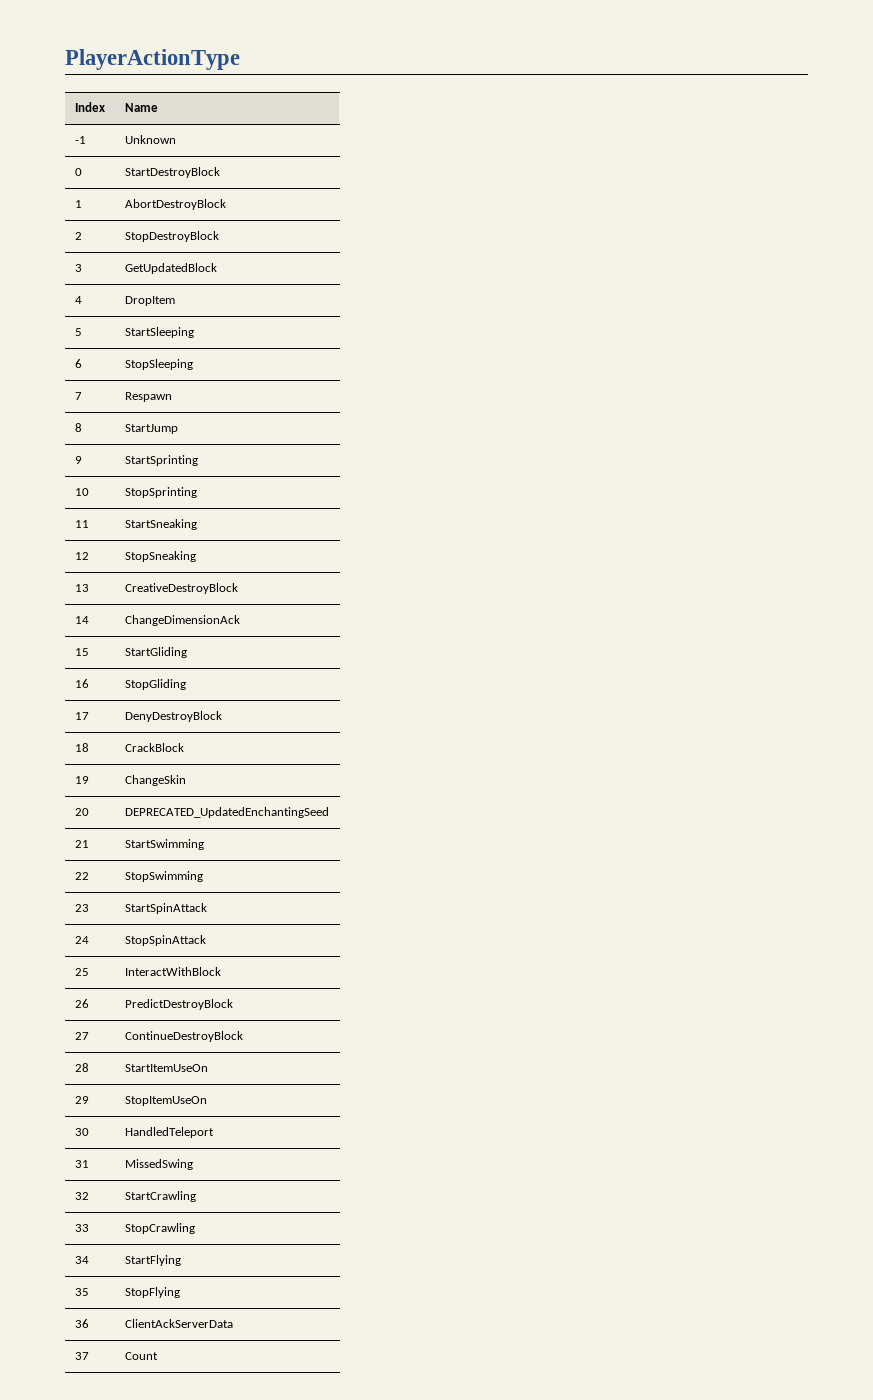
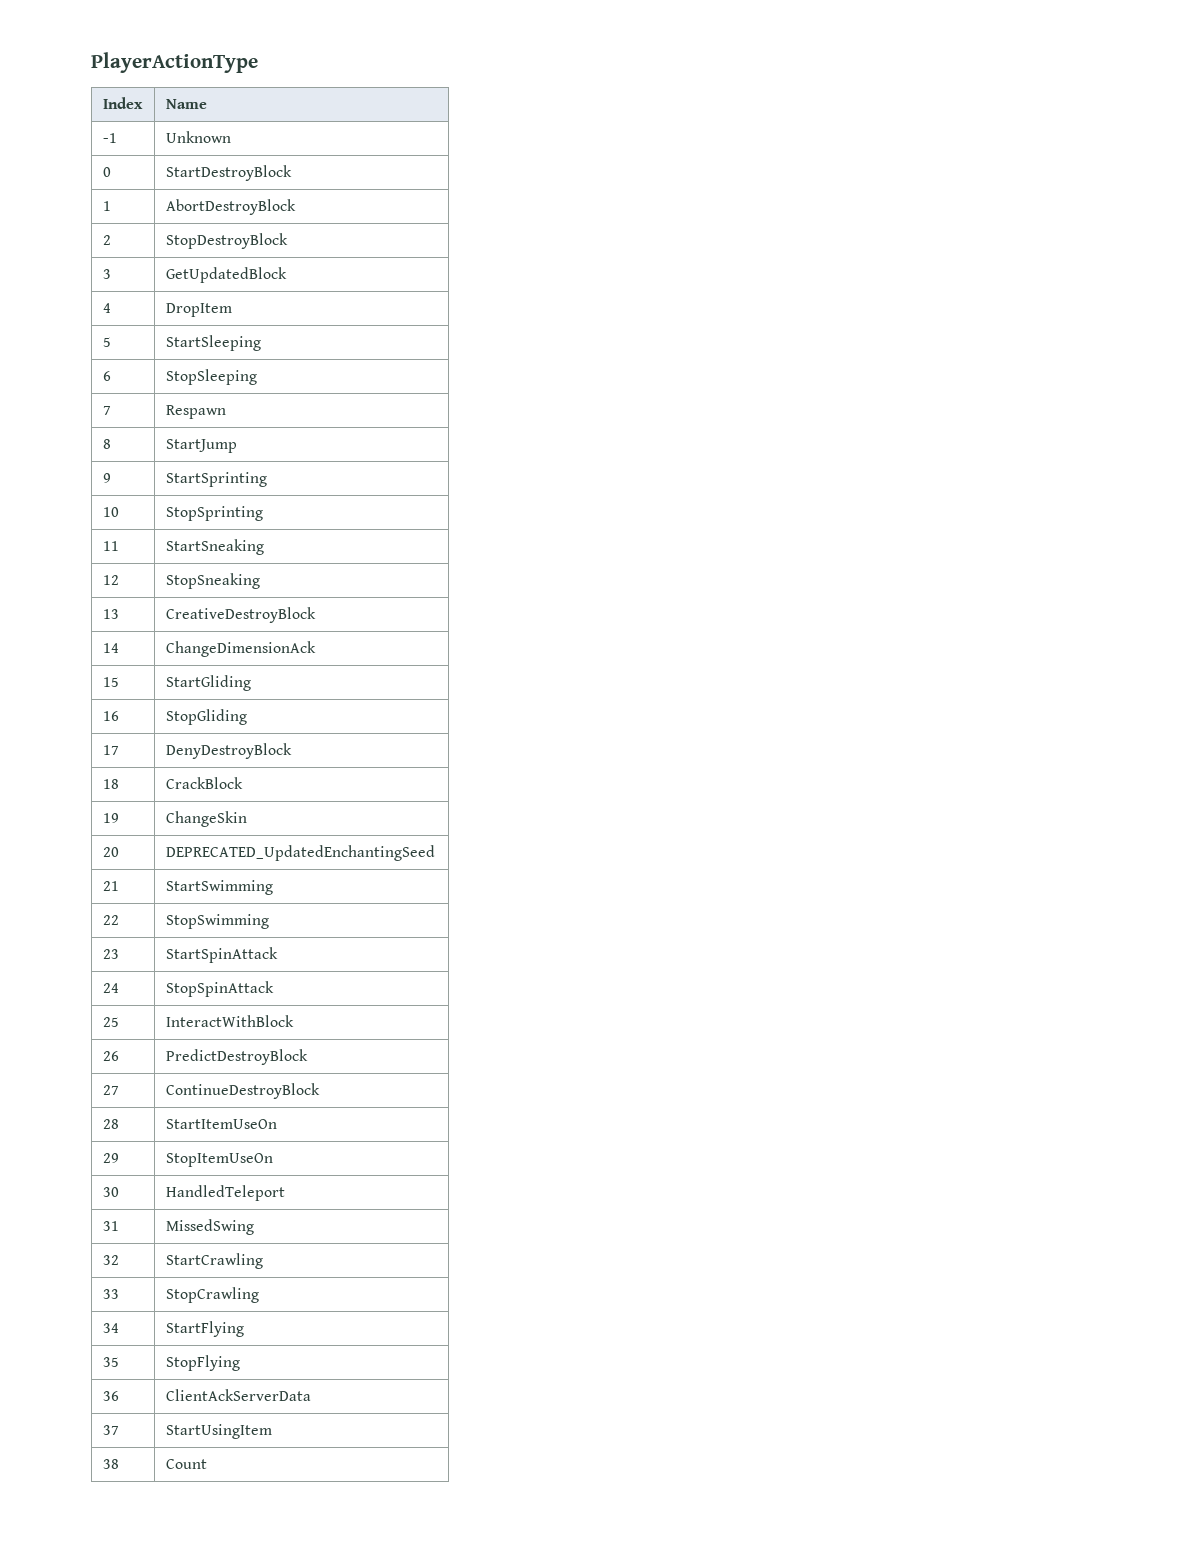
- 37 | Count
+ 37 | StartUsingItem
+ 38 | Count

